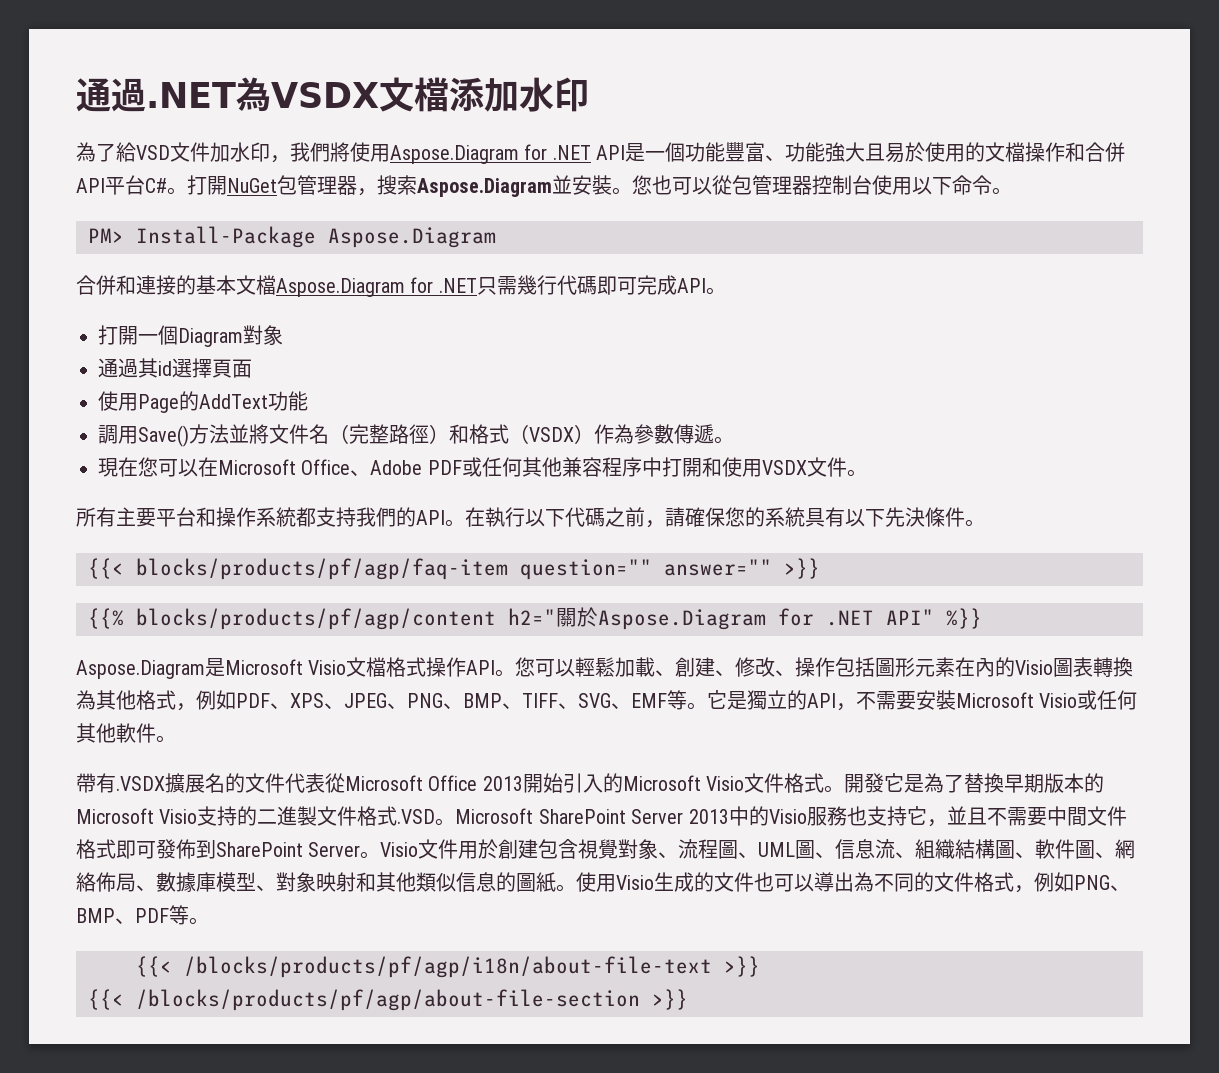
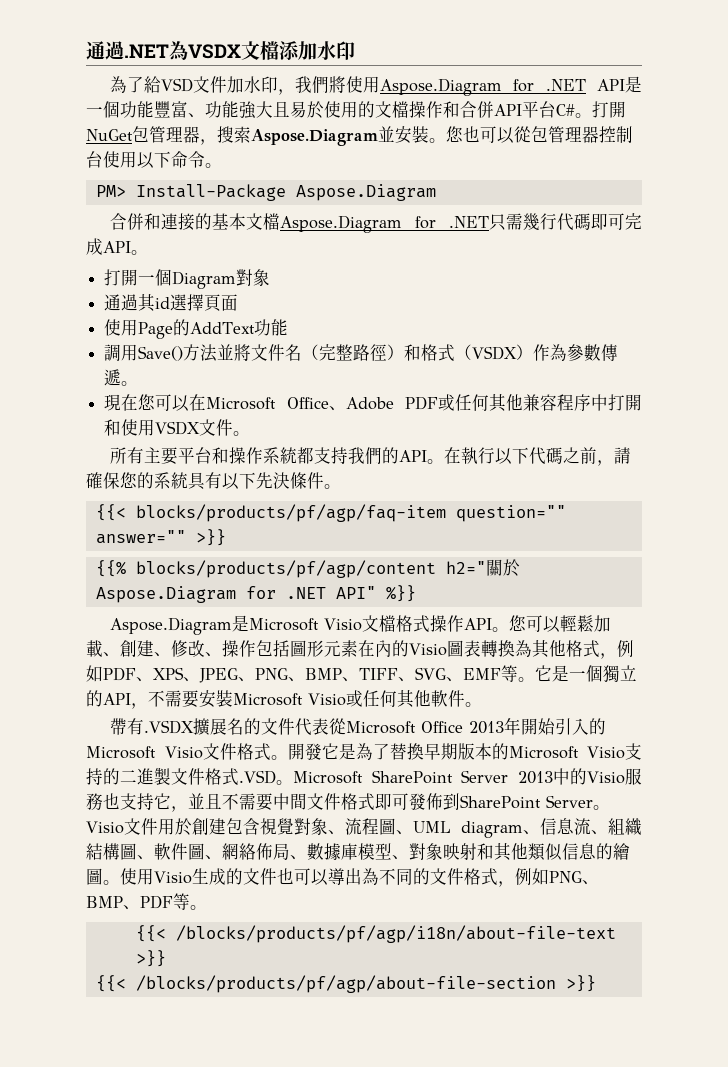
- 它是獨立的API，不需要安裝Microsoft Visio或任何其他軟件。
+ 它是一個獨立的API，不需要安裝Microsoft Visio或任何其他軟件。
- 帶有.VSDX擴展名的文件代表從Microsoft Office 2013開始引入的Microsoft Visio文件格式。
+ 帶有.VSDX擴展名的文件代表從Microsoft Office 2013年開始引入的Microsoft Visio文件格式。
- Visio文件用於創建包含視覺對象、流程圖、UML圖、信息流、組織結構圖、軟件圖、網絡佈局、數據庫模型、對象映射和其他類似信息的圖紙。
+ Visio文件用於創建包含視覺對象、流程圖、UML diagram、信息流、組織結構圖、軟件圖、網絡佈局、數據庫模型、對象映射和其他類似信息的繪圖。

